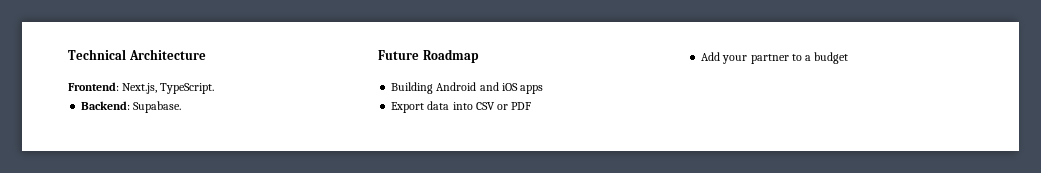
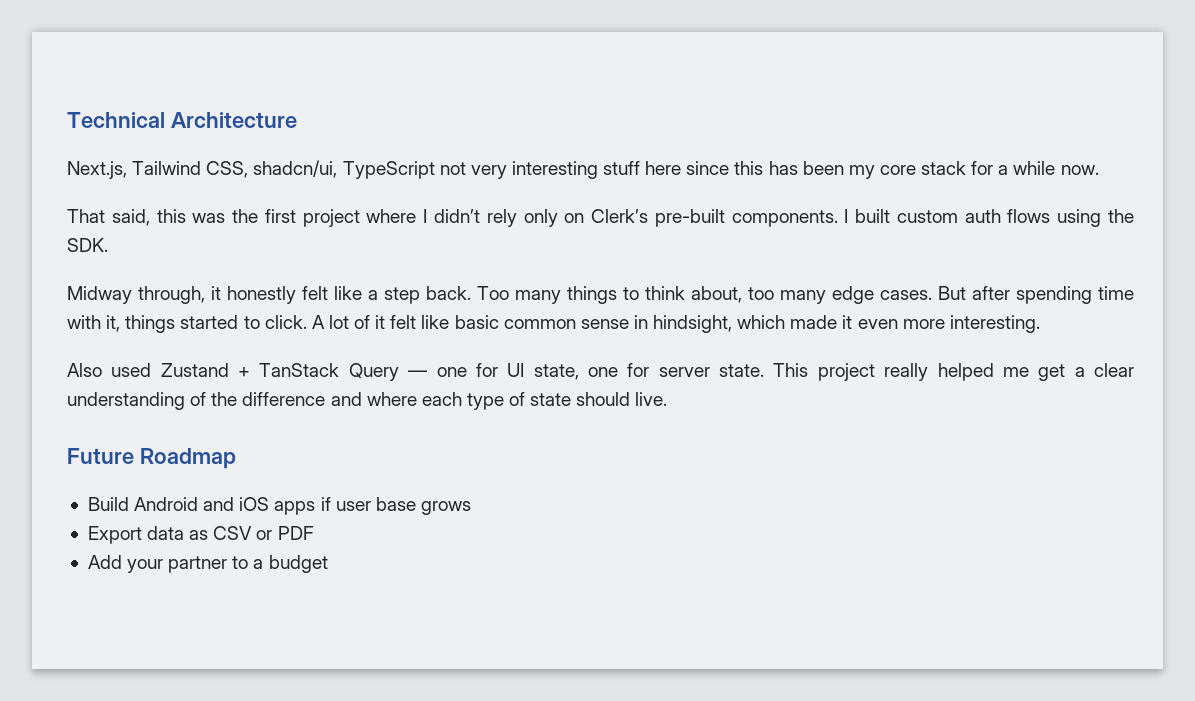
- Frontend: Next.js, TypeScript.
- Backend: Supabase.
+ Next.js, Tailwind CSS, shadcn/ui, TypeScript not very interesting stuff here since this has been my core stack for a while now.
+ That said, this was the first project where I didn’t rely only on Clerk’s pre-built components. I built custom auth flows using the SDK.
+ Midway through, it honestly felt like a step back. Too many things to think about, too many edge cases. But after spending time with it, things started to click. A lot of it felt like basic common sense in hindsight, which made it even more interesting.
+ Also used Zustand + TanStack Query — one for UI state, one for server state. This project really helped me get a clear understanding of the difference and where each type of state should live.
- Building Android and iOS apps
+ Build Android and iOS apps if user base grows
- Export data into CSV or PDF
+ Export data as CSV or PDF

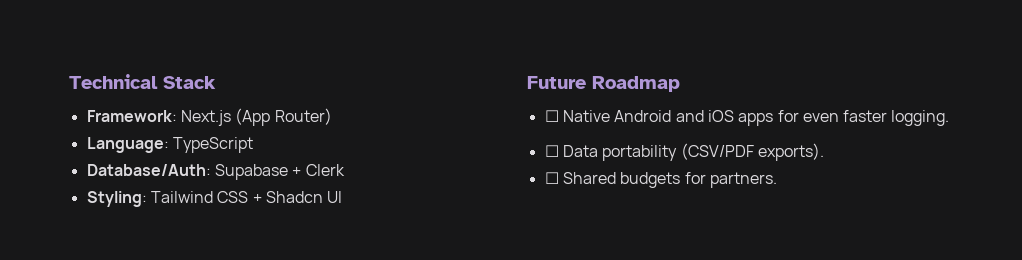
- Technical Architecture
- Next.js, Tailwind CSS, shadcn/ui, TypeScript not very interesting stuff here since this has been my core stack for a while now.
- That said, this was the first project where I didn’t rely only on Clerk’s pre-built components. I built custom auth flows using the SDK.
- Midway through, it honestly felt like a step back. Too many things to think about, too many edge cases. But after spending time with it, things started to click. A lot of it felt like basic common sense in hindsight, which made it even more interesting.
- Also used Zustand + TanStack Query — one for UI state, one for server state. This project really helped me get a clear understanding of the difference and where each type of state should live.
+ Technical Stack
+ Framework: Next.js (App Router)
+ Language: TypeScript
+ Database/Auth: Supabase + Clerk
+ Styling: Tailwind CSS + Shadcn UI
- Build Android and iOS apps if user base grows
- Export data as CSV or PDF
- Add your partner to a budget
+ ☐ Native Android and iOS apps for even faster logging.
+ ☐ Data portability (CSV/PDF exports).
+ ☐ Shared budgets for partners.

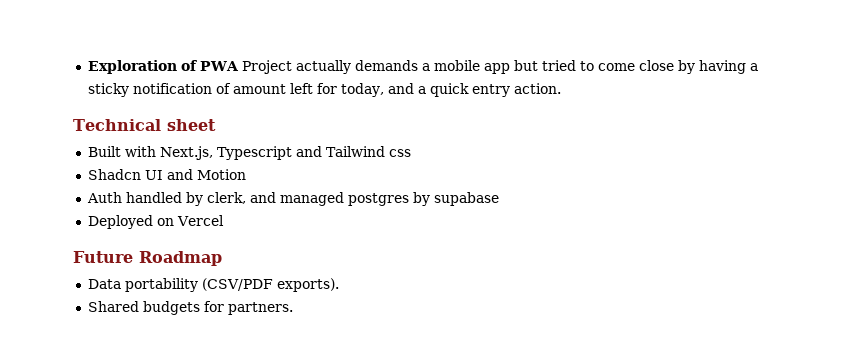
- Technical Stack
- Framework: Next.js (App Router)
- Language: TypeScript
- Database/Auth: Supabase + Clerk
- Styling: Tailwind CSS + Shadcn UI
+ Exploration of PWA Project actually demands a mobile app but tried to come close by having a sticky notification of amount left for today, and a quick entry action.
+ Technical sheet
+ Built with Next.js, Typescript and Tailwind css
+ Shadcn UI and Motion
+ Auth handled by clerk, and managed postgres by supabase
+ Deployed on Vercel
  Future Roadmap
- ☐ Native Android and iOS apps for even faster logging.
- ☐ Data portability (CSV/PDF exports).
+ Data portability (CSV/PDF exports).
- ☐ Shared budgets for partners.
+ Shared budgets for partners.

